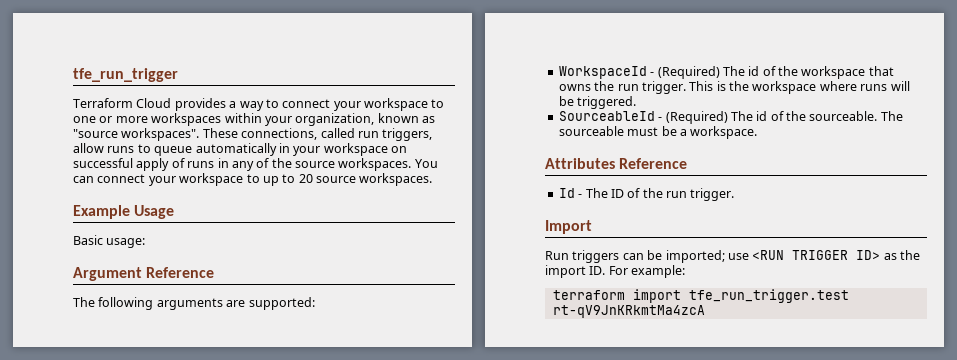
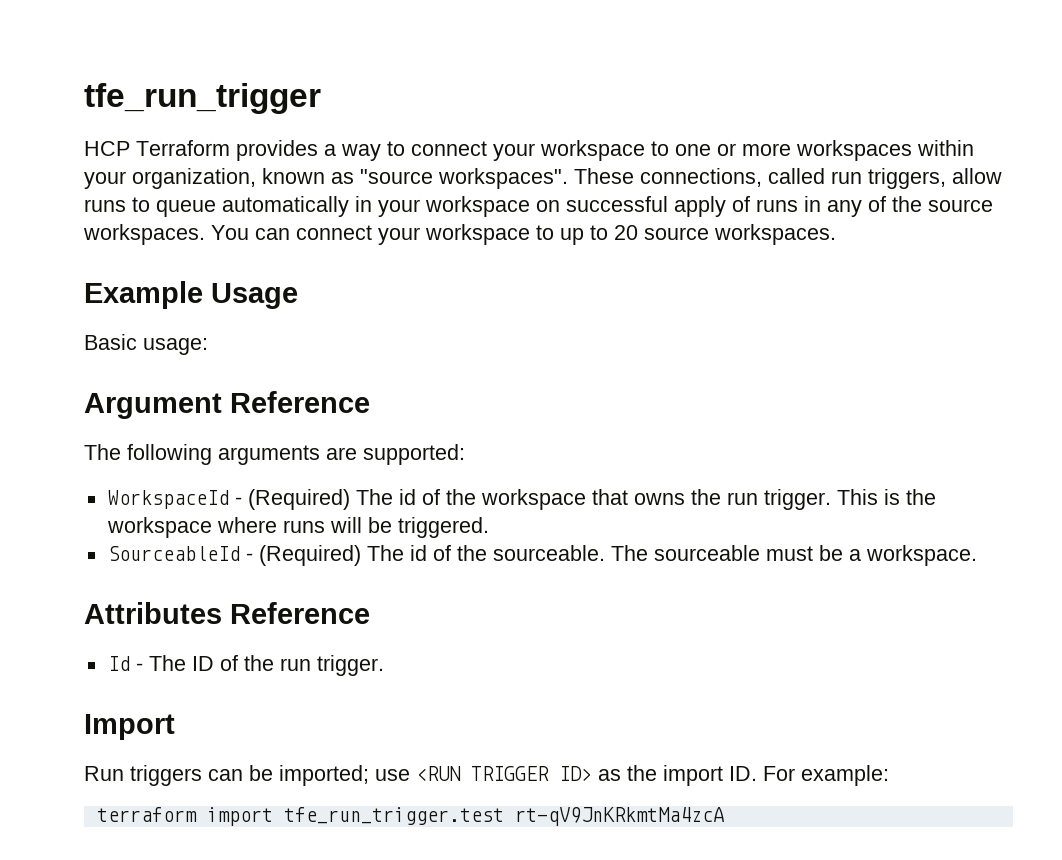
- Terraform Cloud provides a way to connect your workspace to one or more workspaces within your organization, known as "source workspaces".
+ HCP Terraform provides a way to connect your workspace to one or more workspaces within your organization, known as "source workspaces".

